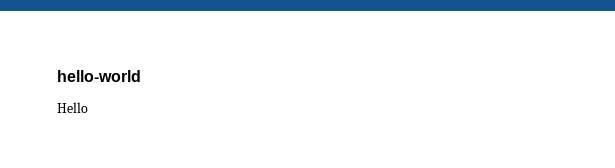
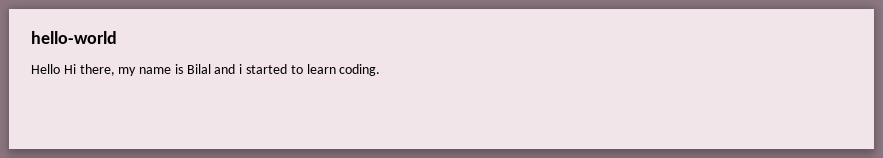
- Hello
+ Hello Hi there, my name is Bilal and i started to learn coding.

